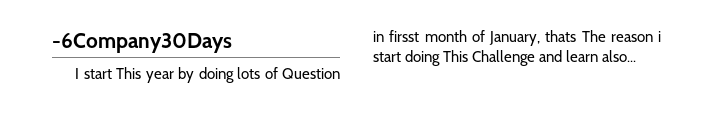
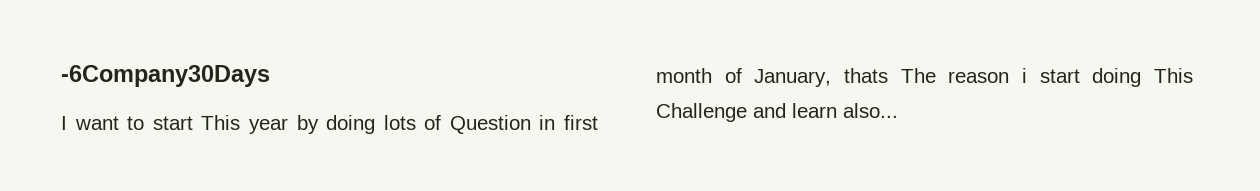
- I start This year by doing lots of Question in firsst month of January, thats The reason i start doing This Challenge and learn also...
+ I want to start This year by doing lots of Question in first month of January, thats The reason i start doing This Challenge and learn also...

